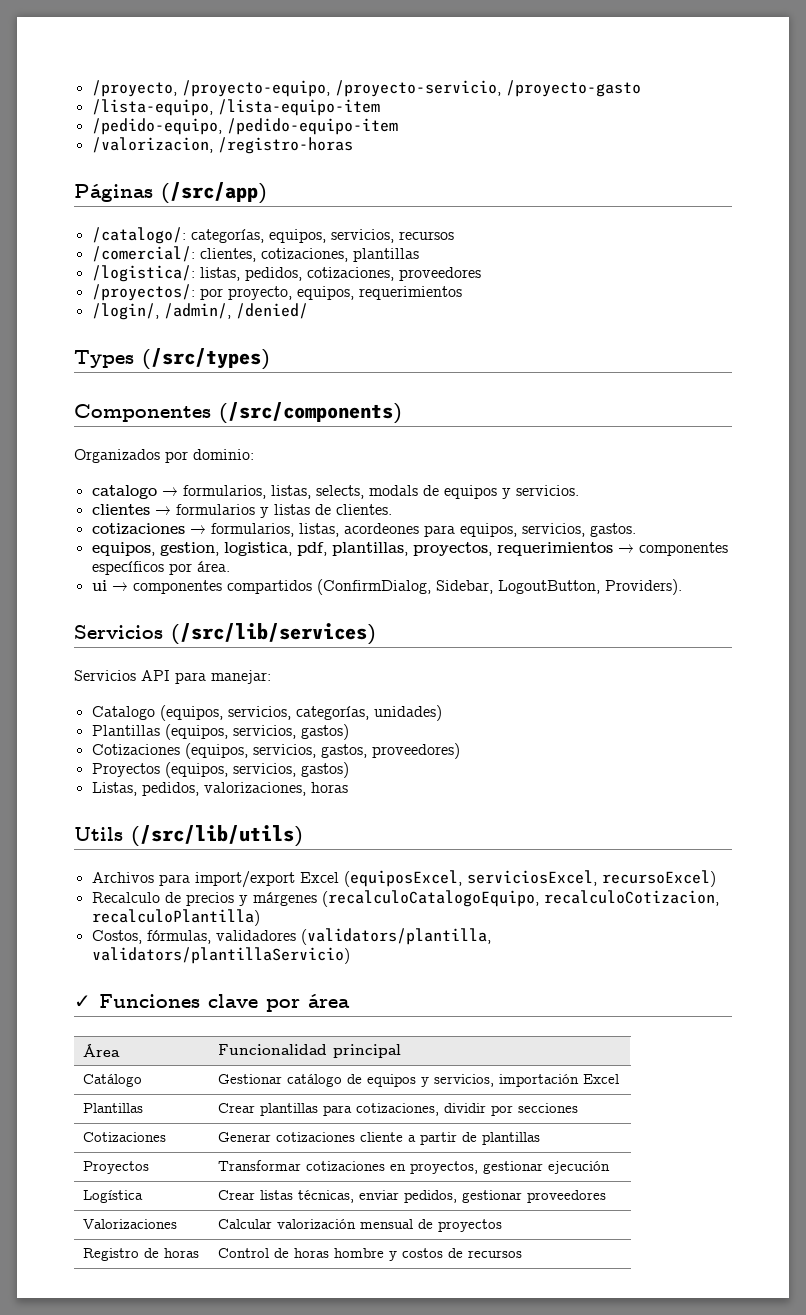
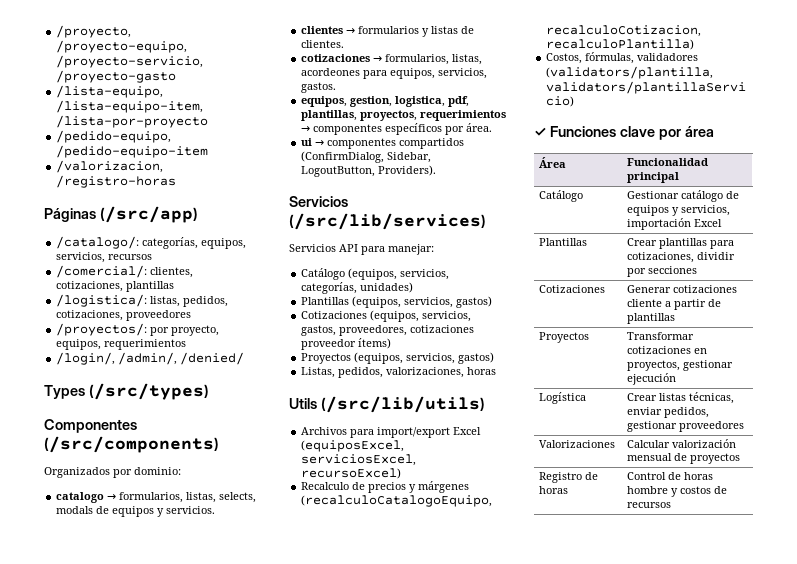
- /lista-equipo, /lista-equipo-item
+ /lista-equipo, /lista-equipo-item, /lista-por-proyecto
- Catalogo (equipos, servicios, categorías, unidades)
+ Catálogo (equipos, servicios, categorías, unidades)
- Cotizaciones (equipos, servicios, gastos, proveedores)
+ Cotizaciones (equipos, servicios, gastos, proveedores, cotizaciones proveedor ítems)

